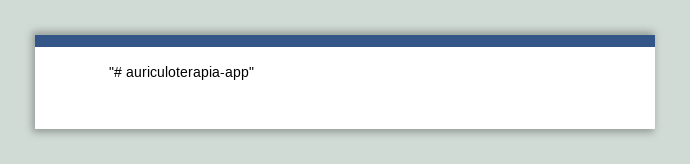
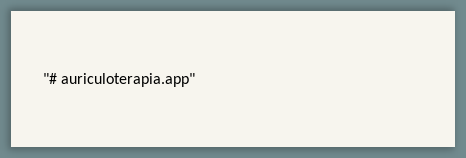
- "# auriculoterapia-app"
+ "# auriculoterapia.app"

